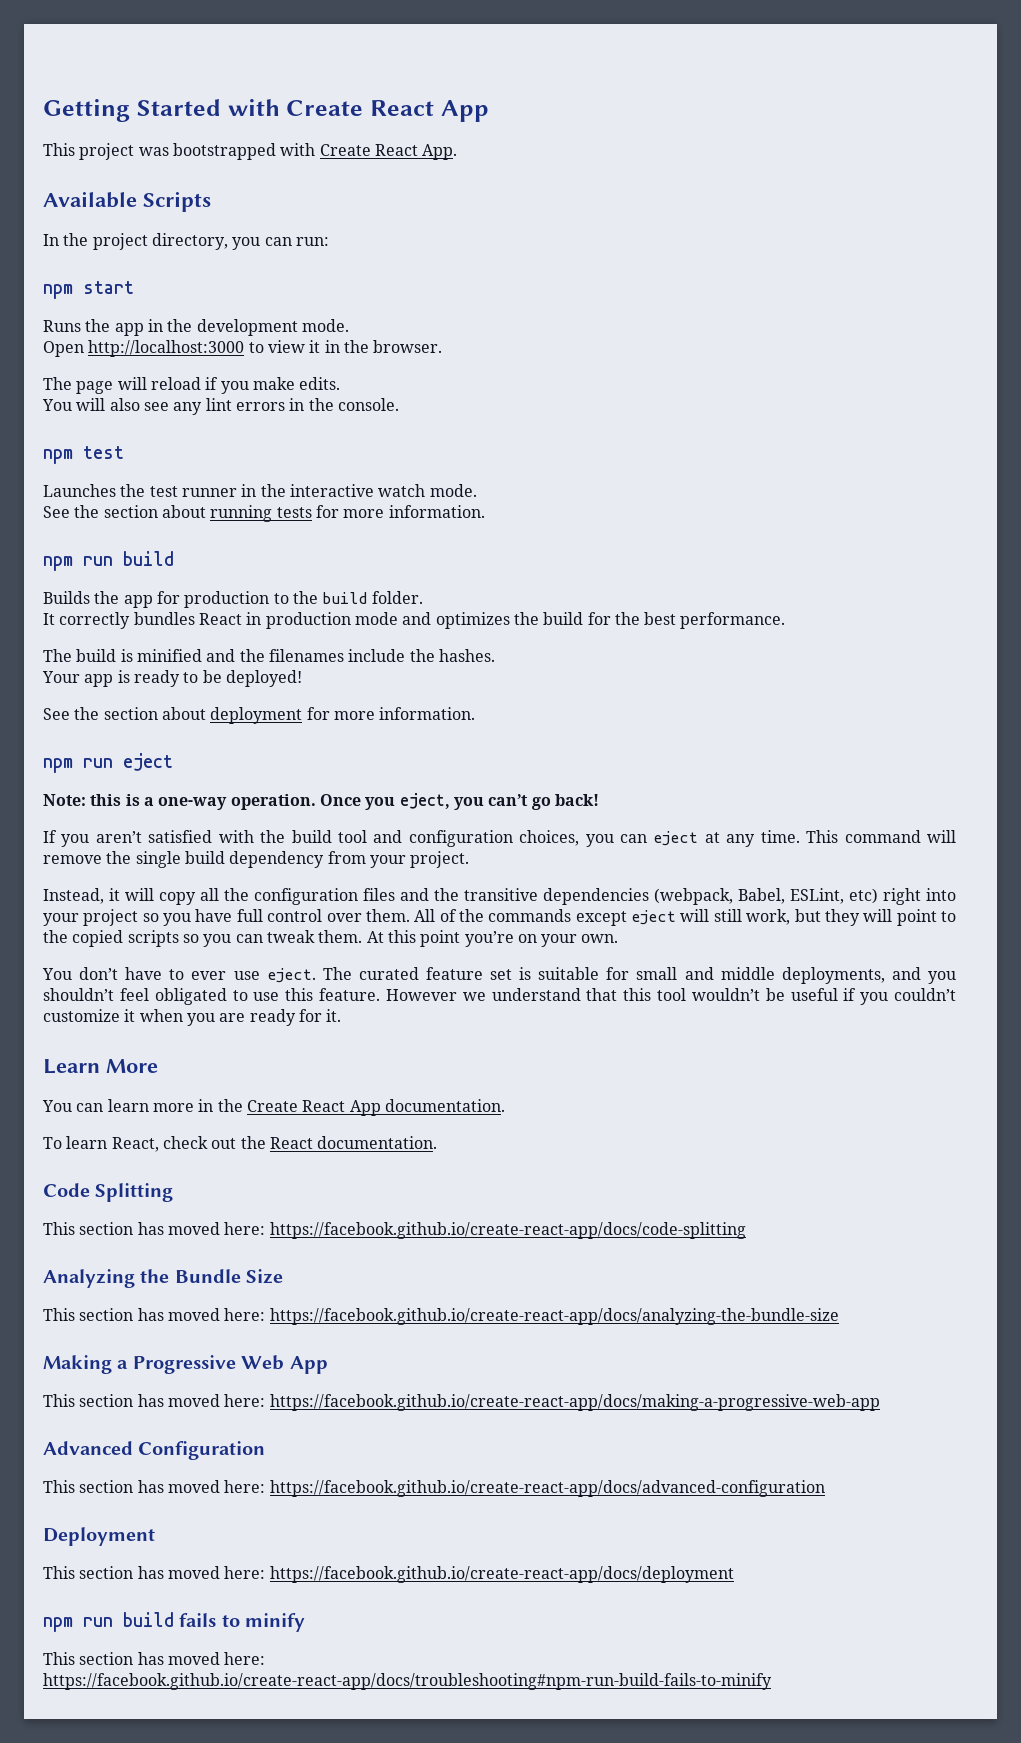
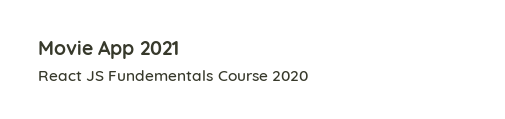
- Getting Started with Create React App
- This project was bootstrapped with Create React App.
- Available Scripts
- In the project directory, you can run:
- npm start
- Runs the app in the development mode.
- Open http://localhost:3000 to view it in the browser.
- The page will reload if you make edits.
- You will also see any lint errors in the console.
- npm test
- Launches the test runner in the interactive watch mode.
- See the section about running tests for more information.
- npm run build
- Builds the app for production to the build folder.
- It correctly bundles React in production mode and optimizes the build for the best performance.
- The build is minified and the filenames include the hashes.
- Your app is ready to be deployed!
- See the section about deployment for more information.
- npm run eject
- Note: this is a one-way operation. Once you eject, you can’t go back!
- If you aren’t satisfied with the build tool and configuration choices, you can eject at any time. This command will remove the single build dependency from your project.
- Instead, it will copy all the configuration files and the transitive dependencies (webpack, Babel, ESLint, etc) right into your project so you have full control over them. All of the commands except eject will still work, but they will point to the copied scripts so you can tweak them. At this point you’re on your own.
- You don’t have to ever use eject. The curated feature set is suitable for small and middle deployments, and you shouldn’t feel obligated to use this feature. However we understand that this tool wouldn’t be useful if you couldn’t customize it when you are ready for it.
- Learn More
- You can learn more in the Create React App documentation.
- To learn React, check out the React documentation.
- Code Splitting
- This section has moved here: https://facebook.github.io/create-react-app/docs/code-splitting
- Analyzing the Bundle Size
- This section has moved here: https://facebook.github.io/create-react-app/docs/analyzing-the-bundle-size
- Making a Progressive Web App
- This section has moved here: https://facebook.github.io/create-react-app/docs/making-a-progressive-web-app
- Advanced Configuration
- This section has moved here: https://facebook.github.io/create-react-app/docs/advanced-configuration
- Deployment
- This section has moved here: https://facebook.github.io/create-react-app/docs/deployment
- npm run build fails to minify
- This section has moved here: https://facebook.github.io/create-react-app/docs/troubleshooting#npm-run-build-fails-to-minify
+ Movie App 2021
+ React JS Fundementals Course 2020

